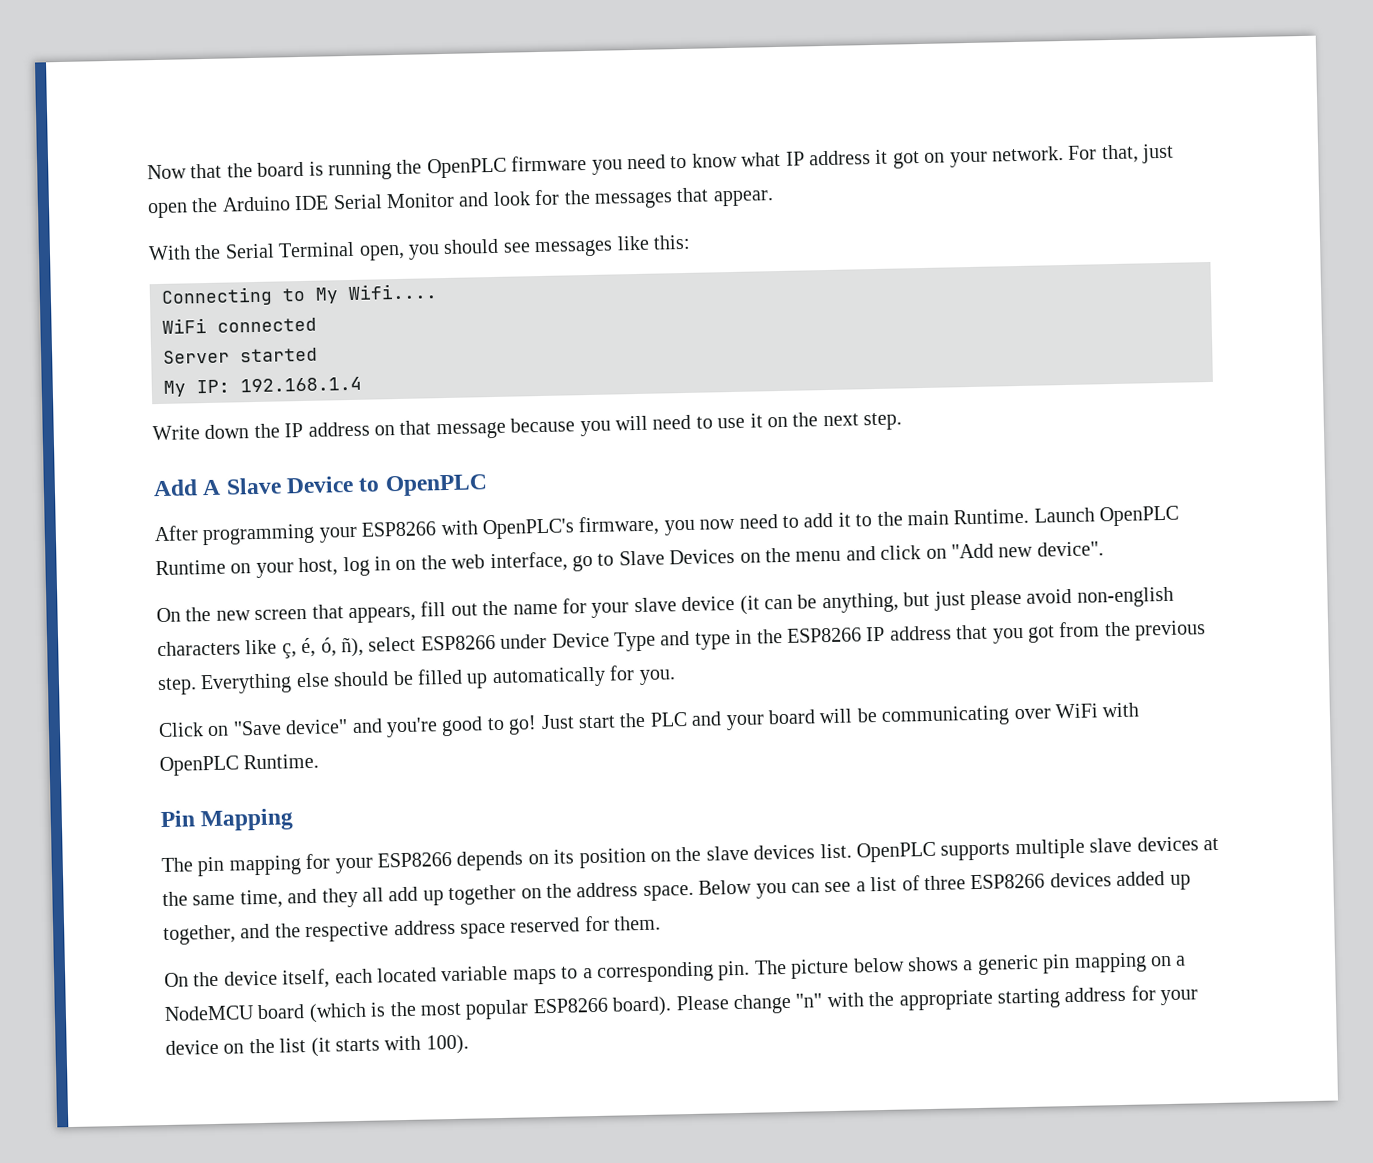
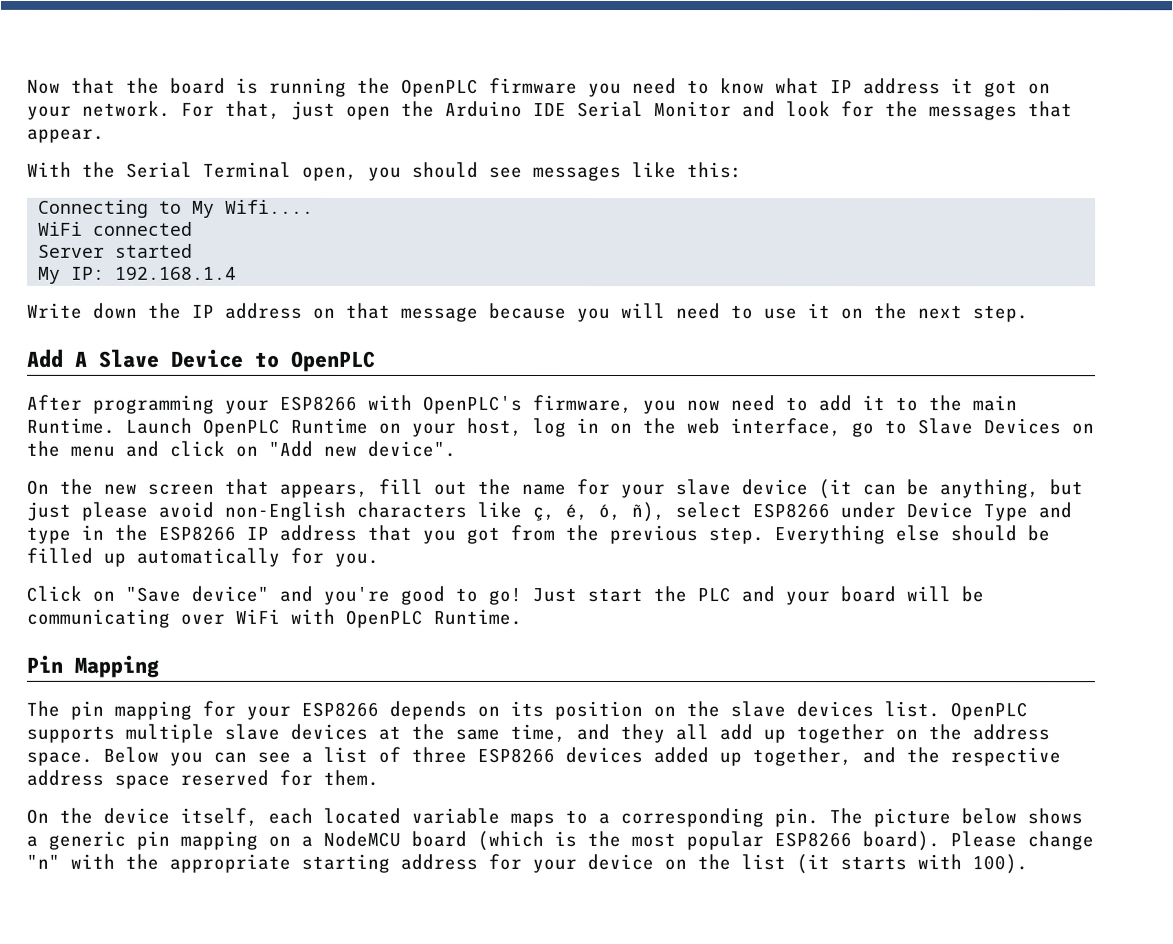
- On the new screen that appears, fill out the name for your slave device (it can be anything, but just please avoid non-english characters like ç, é, ó, ñ), select ESP8266 under Device Type and type in the ESP8266 IP address that you got from the previous step.
+ On the new screen that appears, fill out the name for your slave device (it can be anything, but just please avoid non-English characters like ç, é, ó, ñ), select ESP8266 under Device Type and type in the ESP8266 IP address that you got from the previous step.

